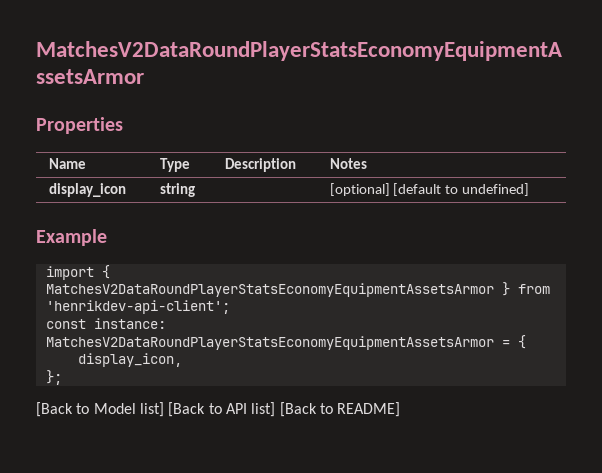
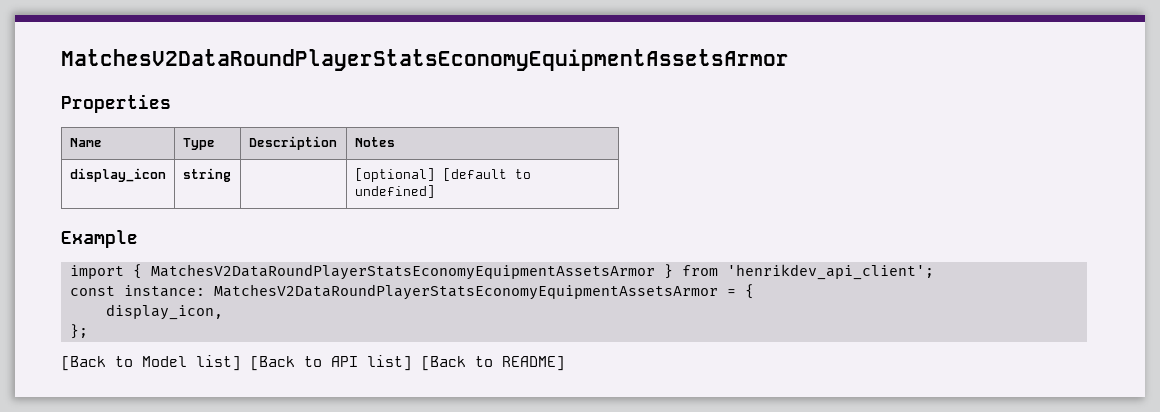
- import { MatchesV2DataRoundPlayerStatsEconomyEquipmentAssetsArmor } from 'henrikdev-api-client';
+ import { MatchesV2DataRoundPlayerStatsEconomyEquipmentAssetsArmor } from 'henrikdev_api_client';

